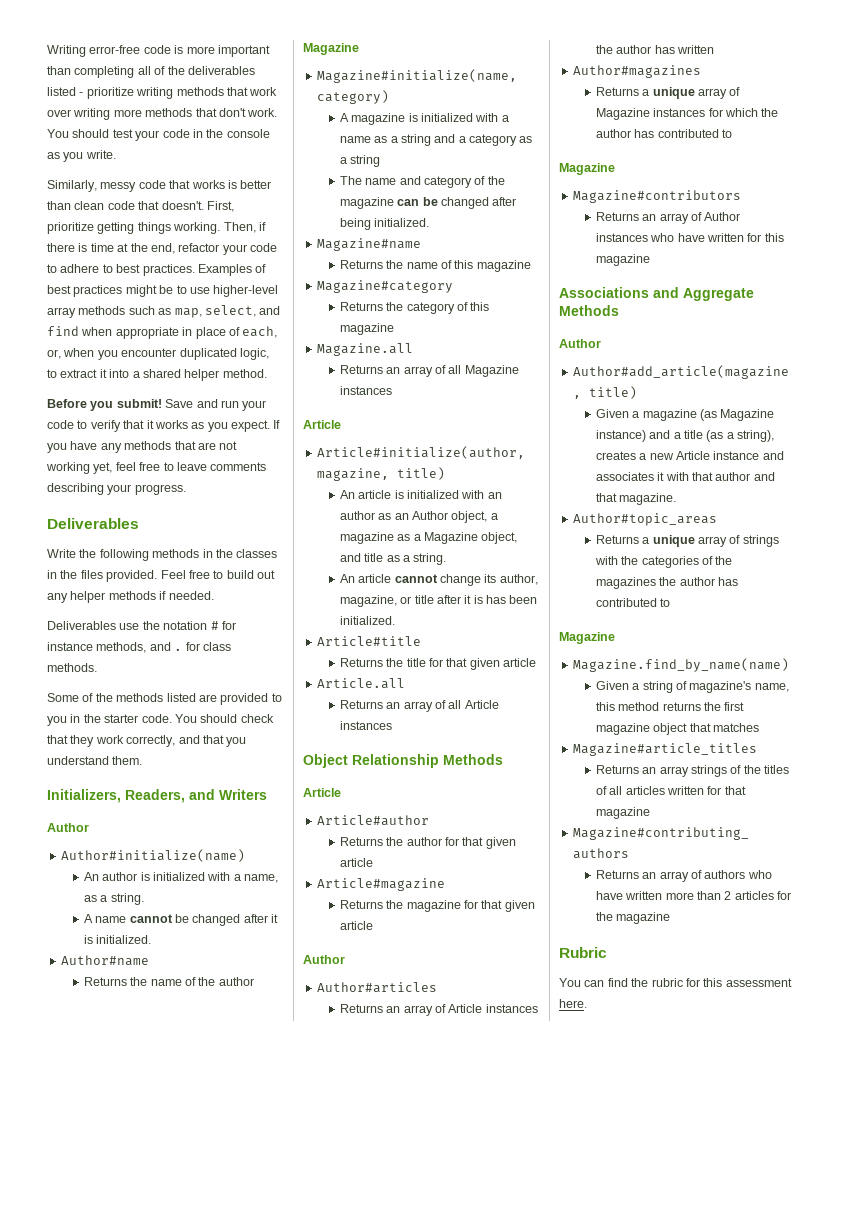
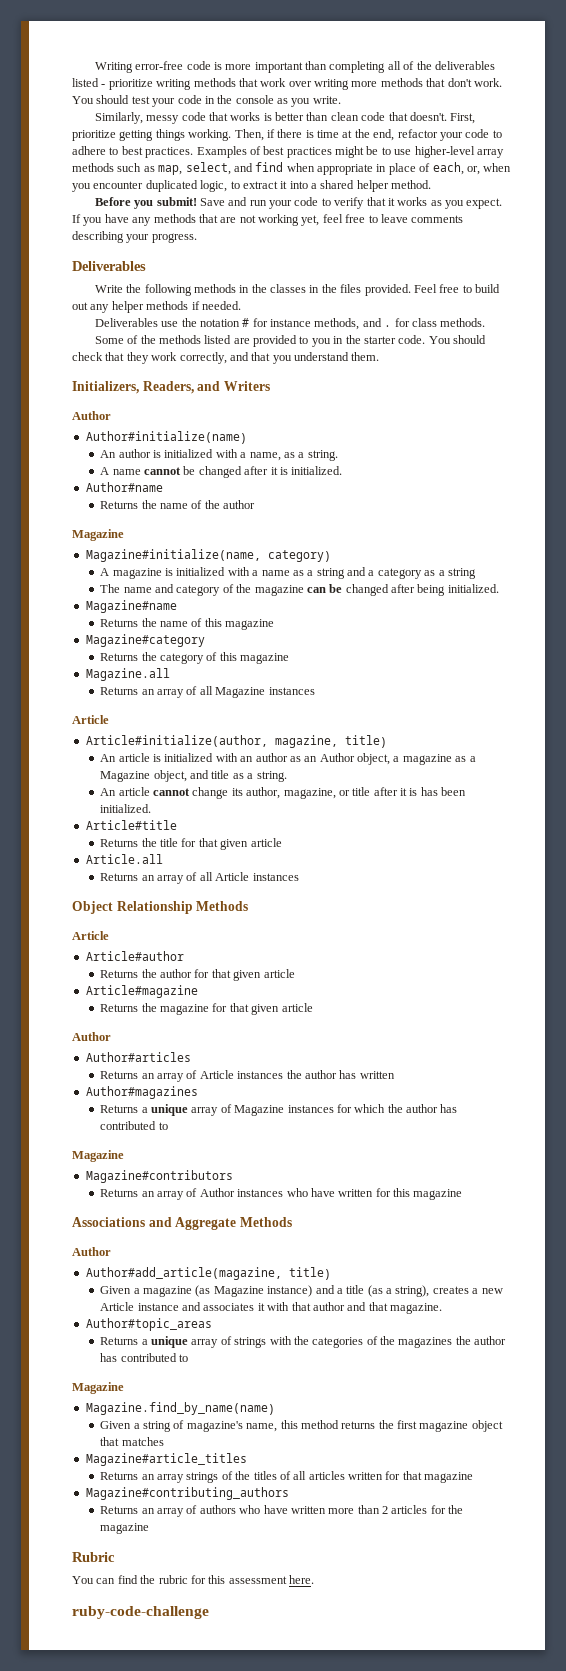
+ ruby-code-challenge

